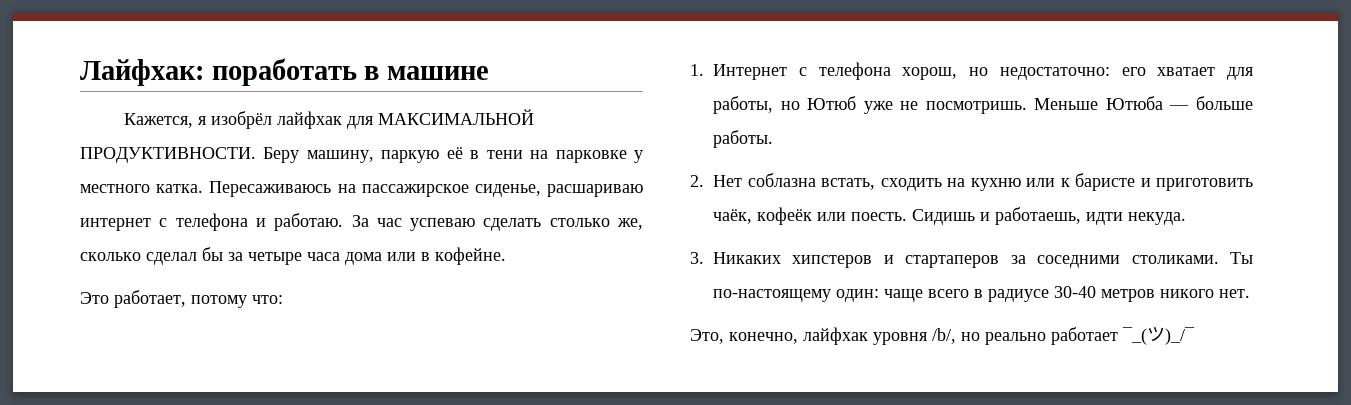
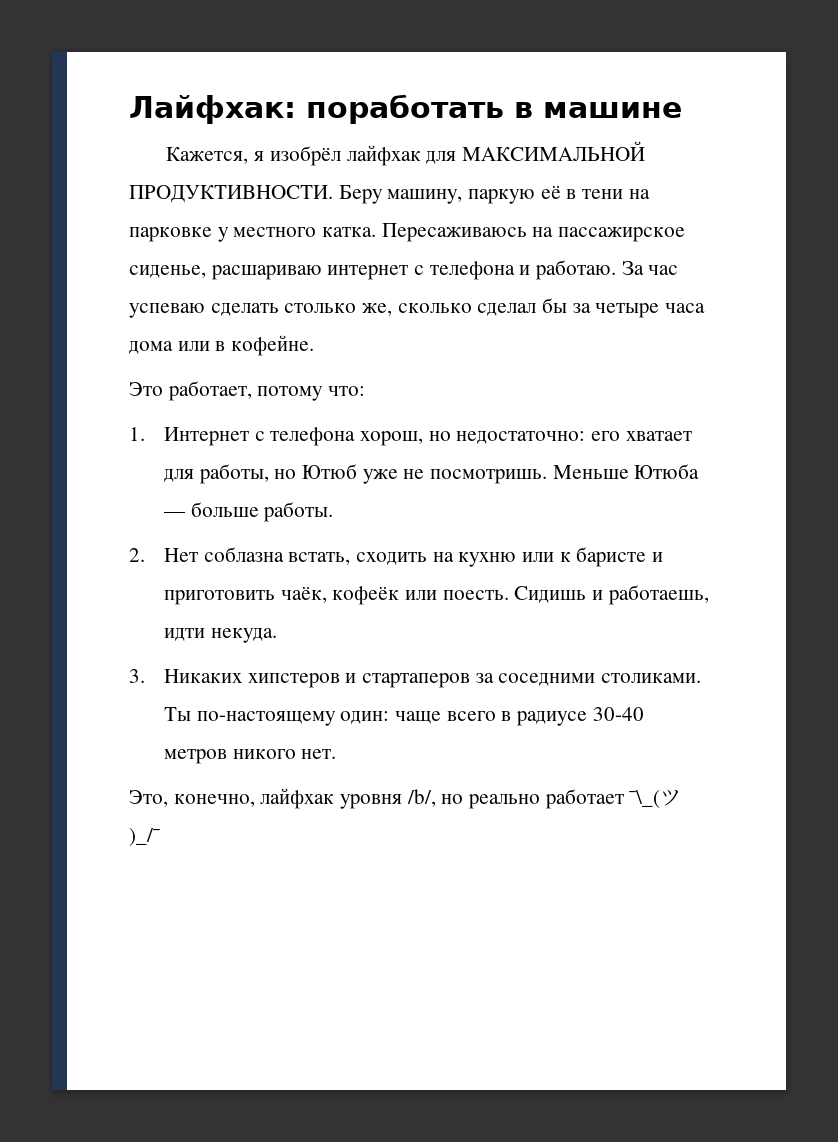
- Это, конечно, лайфхак уровня /b/, но реально работает ¯_(ツ)_/¯
+ Это, конечно, лайфхак уровня /b/, но реально работает ¯\_(ツ)_/¯

